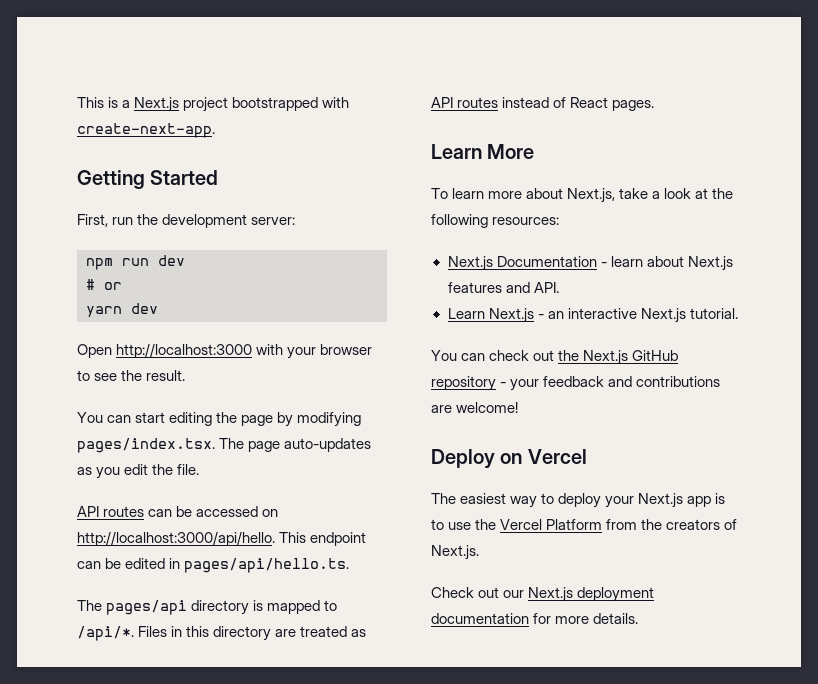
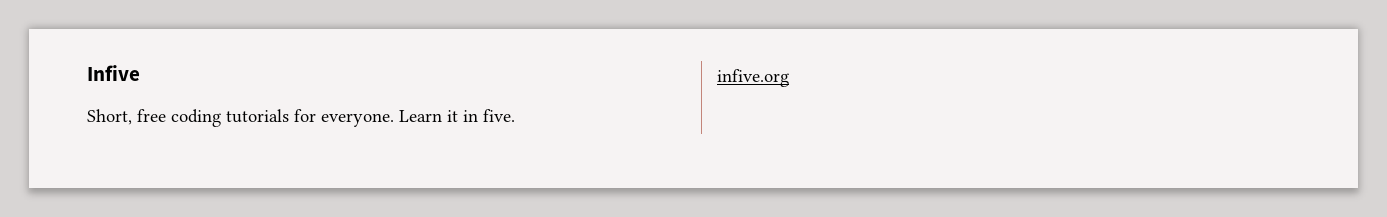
- This is a Next.js project bootstrapped with create-next-app.
- Getting Started
- First, run the development server:
- npm run dev
- # or
- yarn dev
- Open http://localhost:3000 with your browser to see the result.
- You can start editing the page by modifying pages/index.tsx. The page auto-updates as you edit the file.
- API routes can be accessed on http://localhost:3000/api/hello. This endpoint can be edited in pages/api/hello.ts.
- The pages/api directory is mapped to /api/*. Files in this directory are treated as API routes instead of React pages.
- Learn More
- To learn more about Next.js, take a look at the following resources:
- Next.js Documentation - learn about Next.js features and API.
- Learn Next.js - an interactive Next.js tutorial.
- You can check out the Next.js GitHub repository - your feedback and contributions are welcome!
- Deploy on Vercel
- The easiest way to deploy your Next.js app is to use the Vercel Platform from the creators of Next.js.
- Check out our Next.js deployment documentation for more details.
+ Infive
+ Short, free coding tutorials for everyone. Learn it in five.
+ infive.org

